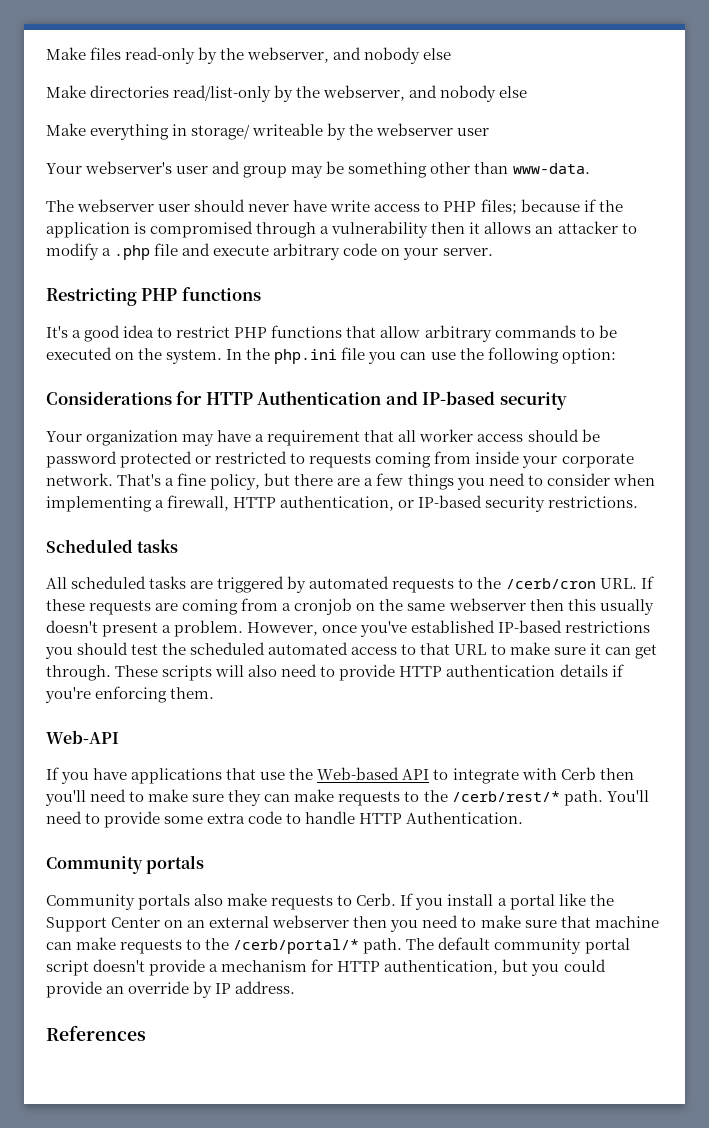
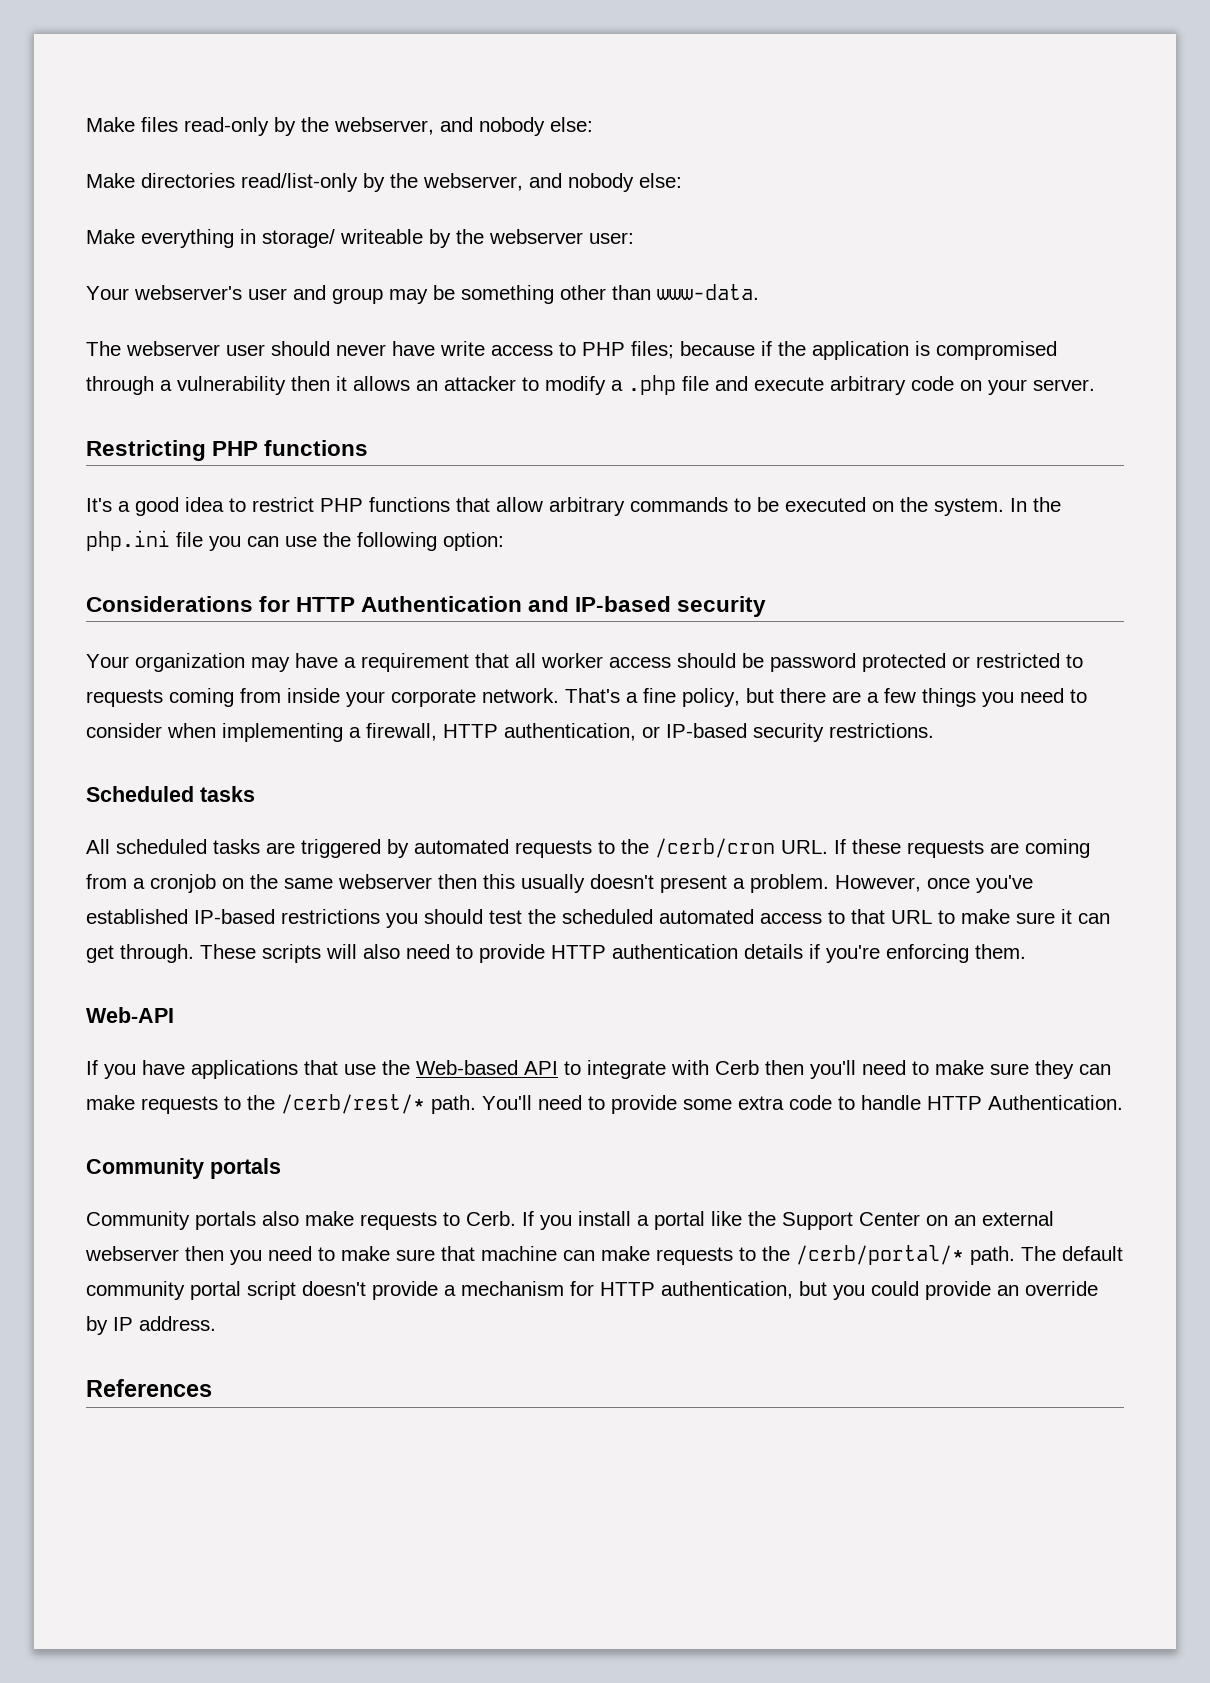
- Make files read-only by the webserver, and nobody else
+ Make files read-only by the webserver, and nobody else:
- Make directories read/list-only by the webserver, and nobody else
+ Make directories read/list-only by the webserver, and nobody else:
- Make everything in storage/ writeable by the webserver user
+ Make everything in storage/ writeable by the webserver user:

